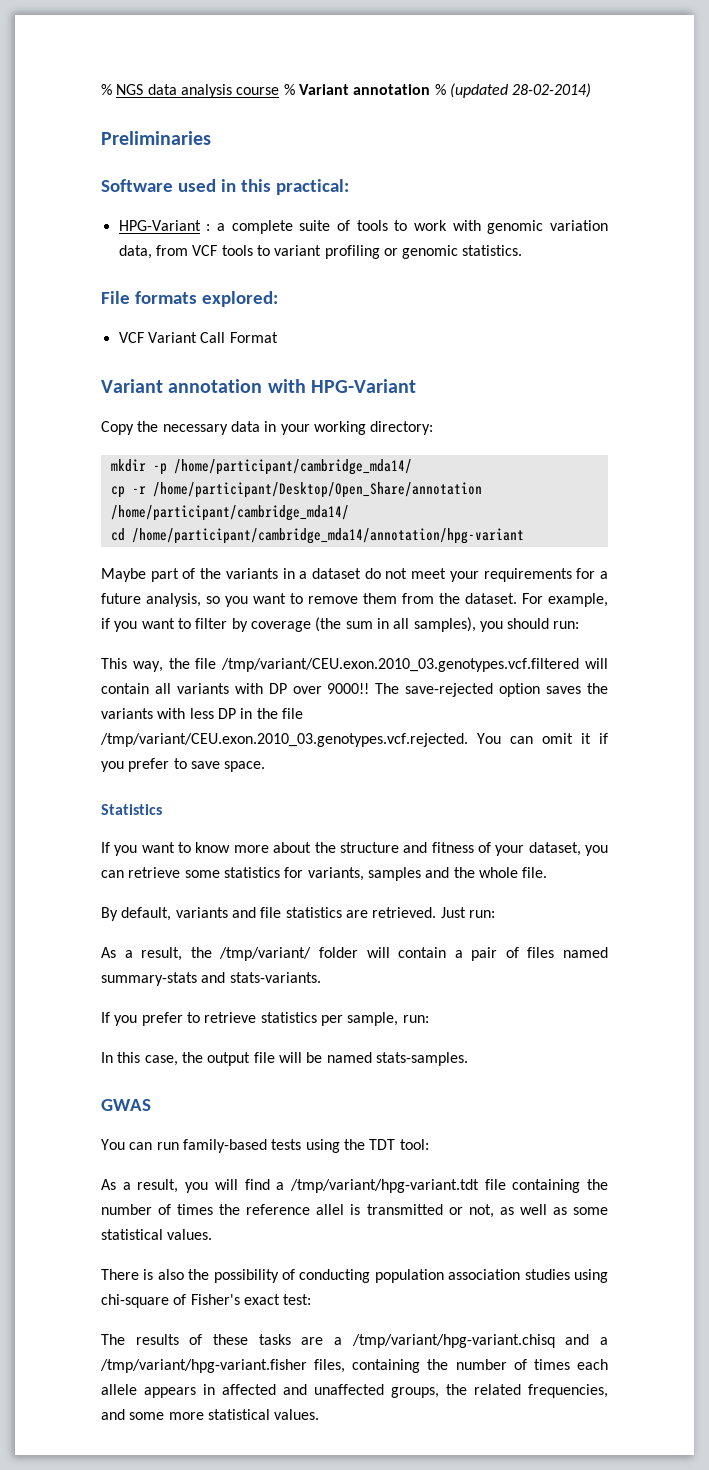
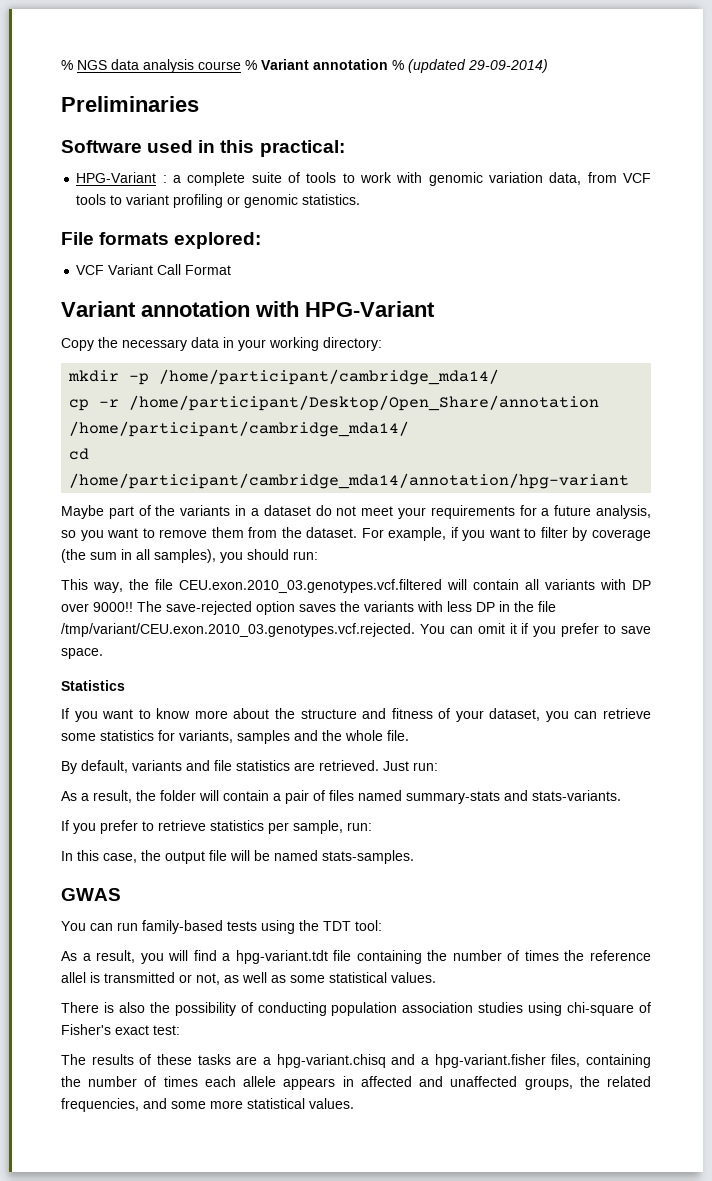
- % NGS data analysis course % Variant annotation % (updated 28-02-2014)
+ % NGS data analysis course % Variant annotation % (updated 29-09-2014)
- This way, the file /tmp/variant/CEU.exon.2010_03.genotypes.vcf.filtered will contain all variants with DP over 9000!!
+ This way, the file CEU.exon.2010_03.genotypes.vcf.filtered will contain all variants with DP over 9000!!
- As a result, the /tmp/variant/ folder will contain a pair of files named summary-stats and stats-variants.
+ As a result, the folder will contain a pair of files named summary-stats and stats-variants.
- As a result, you will find a /tmp/variant/hpg-variant.tdt file containing the number of times the reference allel is transmitted or not, as well as some statistical values.
+ As a result, you will find a hpg-variant.tdt file containing the number of times the reference allel is transmitted or not, as well as some statistical values.
- The results of these tasks are a /tmp/variant/hpg-variant.chisq and a /tmp/variant/hpg-variant.fisher files, containing the number of times each allele appears in affected and unaffected groups, the related frequencies, and some more statistical values.
+ The results of these tasks are a hpg-variant.chisq and a hpg-variant.fisher files, containing the number of times each allele appears in affected and unaffected groups, the related frequencies, and some more statistical values.

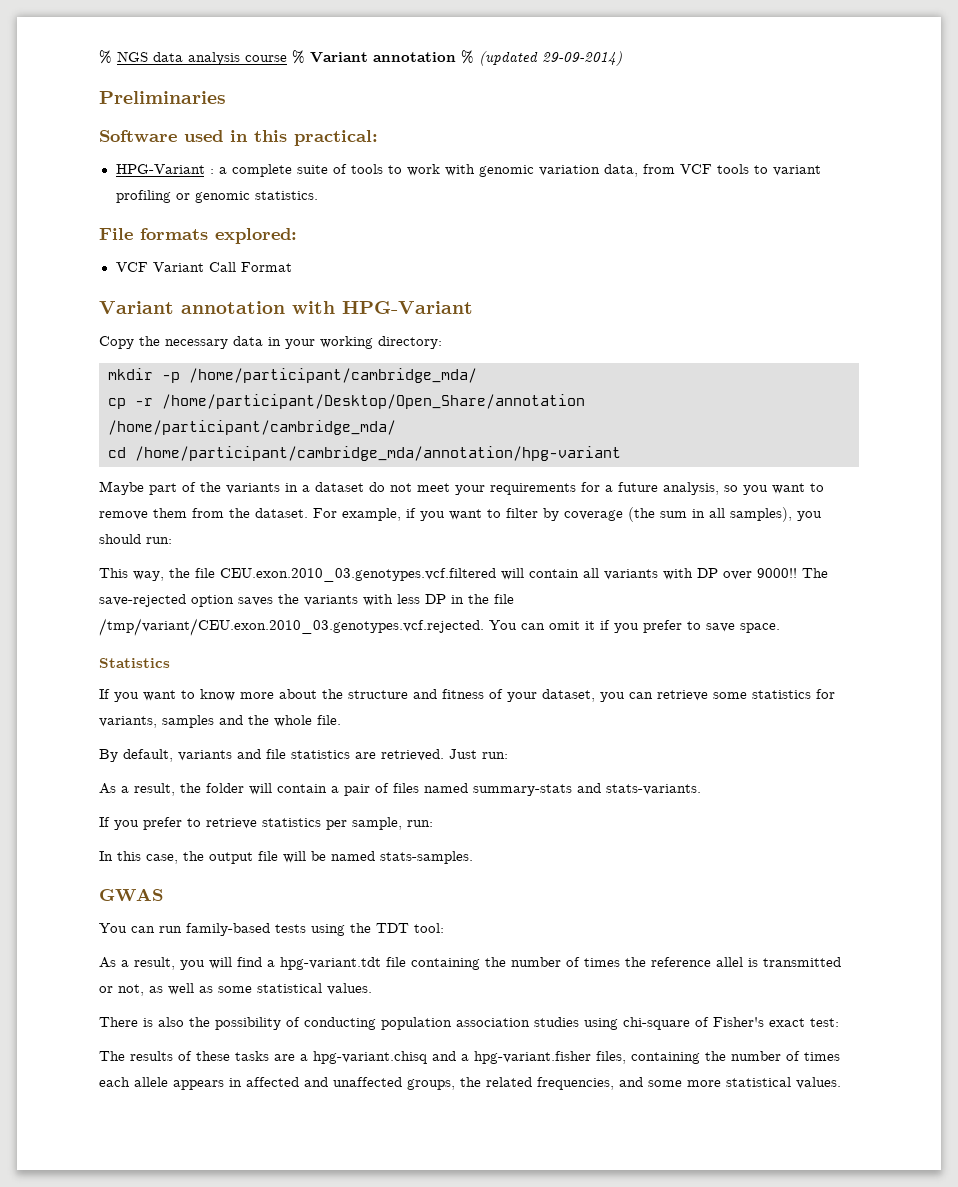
- mkdir -p /home/participant/cambridge_mda14/
+ mkdir -p /home/participant/cambridge_mda/
- cp -r /home/participant/Desktop/Open_Share/annotation /home/participant/cambridge_mda14/
+ cp -r /home/participant/Desktop/Open_Share/annotation /home/participant/cambridge_mda/
- cd /home/participant/cambridge_mda14/annotation/hpg-variant
+ cd /home/participant/cambridge_mda/annotation/hpg-variant

